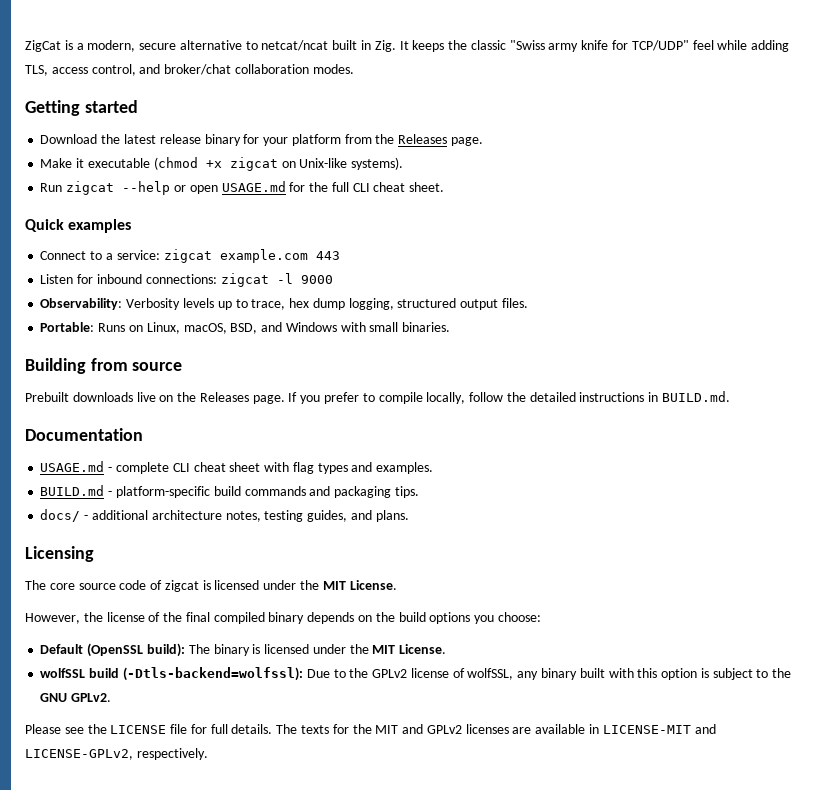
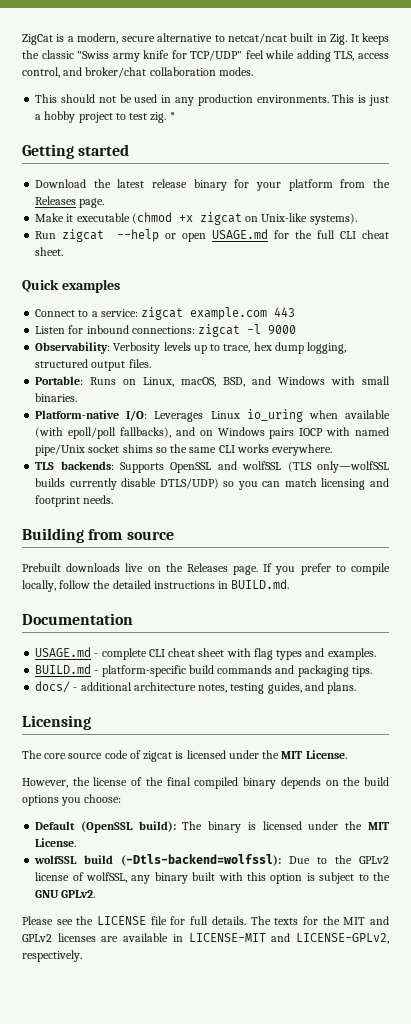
+ This should not be used in any production environments. This is just a hobby project to test zig. *
+ Platform-native I/O: Leverages Linux io_uring when available (with epoll/poll fallbacks), and on Windows pairs IOCP with named pipe/Unix socket shims so the same CLI works everywhere.
+ TLS backends: Supports OpenSSL and wolfSSL (TLS only—wolfSSL builds currently disable DTLS/UDP) so you can match licensing and footprint needs.

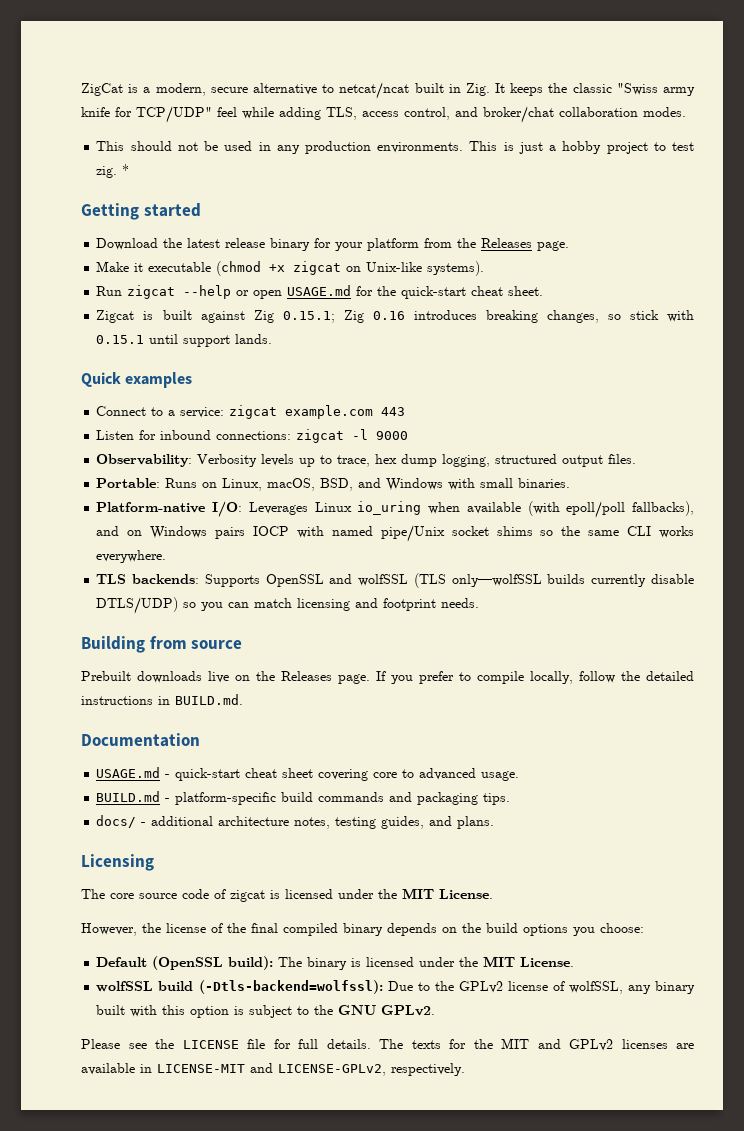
- Run zigcat --help or open USAGE.md for the full CLI cheat sheet.
+ Run zigcat --help or open USAGE.md for the quick-start cheat sheet.
+ Zigcat is built against Zig 0.15.1; Zig 0.16 introduces breaking changes, so stick with 0.15.1 until support lands.
- USAGE.md - complete CLI cheat sheet with flag types and examples.
+ USAGE.md - quick-start cheat sheet covering core to advanced usage.

